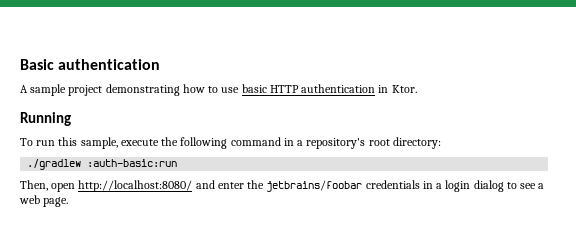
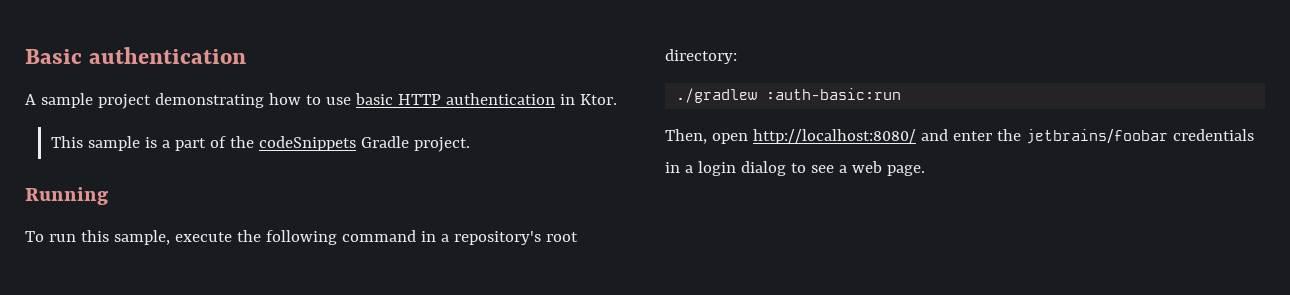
+ This sample is a part of the codeSnippets Gradle project.

